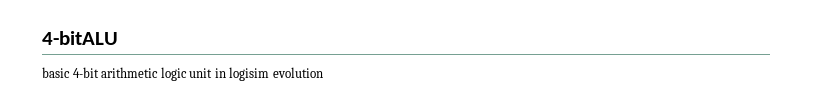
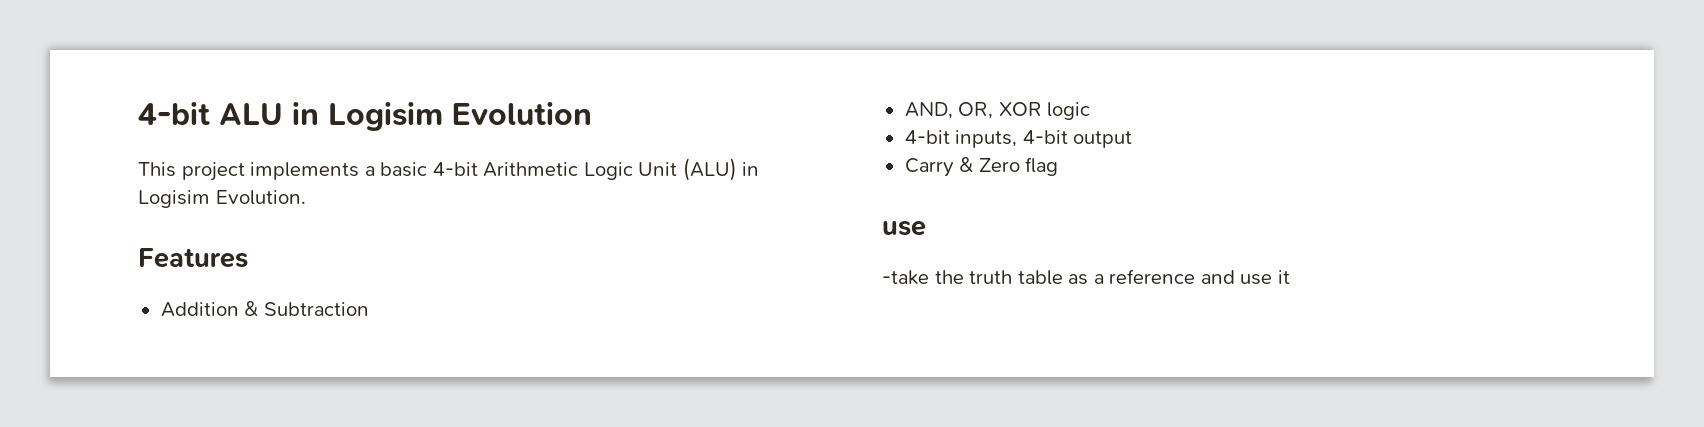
- 4-bitALU
- basic 4-bit arithmetic logic unit in logisim evolution
+ 4-bit ALU in Logisim Evolution
+ This project implements a basic 4-bit Arithmetic Logic Unit (ALU) in Logisim Evolution.
+ Features
+ Addition & Subtraction
+ AND, OR, XOR logic
+ 4-bit inputs, 4-bit output
+ Carry & Zero flag
+ use
+ -take the truth table as a reference and use it

